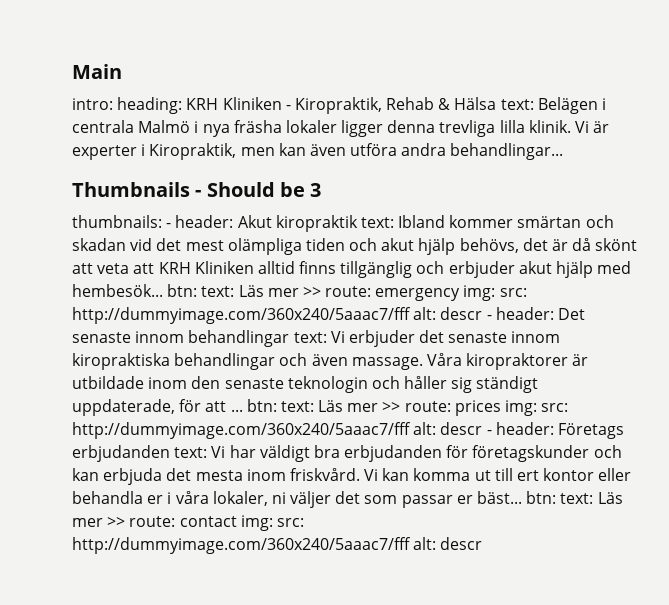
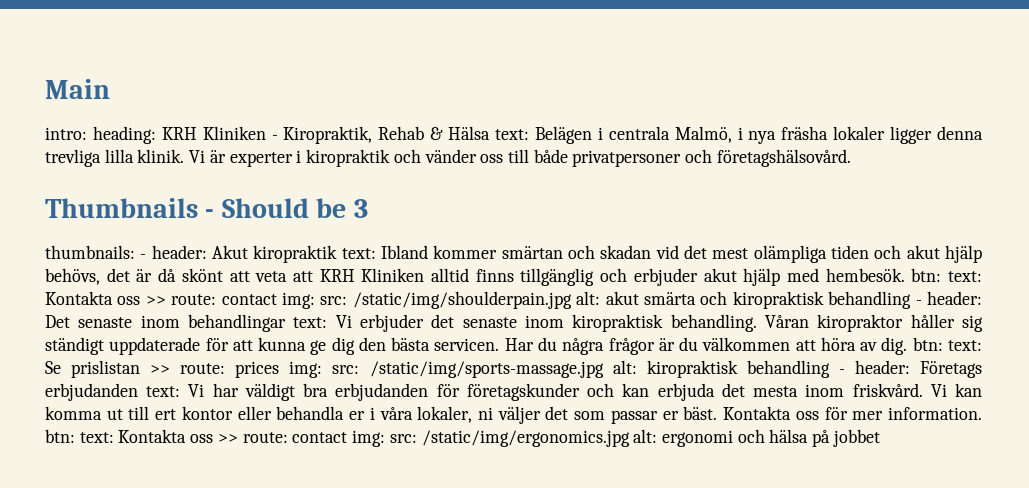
- intro: heading: KRH Kliniken - Kiropraktik, Rehab & Hälsa text: Belägen i centrala Malmö i nya fräsha lokaler ligger denna trevliga lilla klinik.
+ intro: heading: KRH Kliniken - Kiropraktik, Rehab & Hälsa text: Belägen i centrala Malmö, i nya fräsha lokaler ligger denna trevliga lilla klinik.
- Vi är experter i Kiropraktik, men kan även utföra andra behandlingar...
+ Vi är experter i kiropraktik och vänder oss till både privatpersoner och företagshälsovård.
- Ibland kommer smärtan och skadan vid det mest olämpliga tiden och akut hjälp behövs, det är då skönt att veta att KRH Kliniken alltid finns tillgänglig och erbjuder akut hjälp med hembesök... btn: text: Läs mer >> route: emergency img: src: http://dummyimage.com/360x240/5aaac7/fff alt: descr - header:
+ Ibland kommer smärtan och skadan vid det mest olämpliga tiden och akut hjälp behövs, det är då skönt att veta att KRH Kliniken alltid finns tillgänglig och erbjuder akut hjälp med hembesök. btn: text: Kontakta oss >> route: contact img: src: /static/img/shoulderpain.jpg alt: akut smärta och kiropraktisk behandling - header:
- Det senaste innom behandlingar text:
+ Det senaste inom behandlingar text:
- Vi erbjuder det senaste innom kiropraktiska behandlingar och även massage. Våra kiropraktorer är utbildade inom den senaste teknologin och håller sig ständigt uppdaterade, för att ... btn: text: Läs mer >> route:
+ Vi erbjuder det senaste inom kiropraktisk behandling. Våran kiropraktor håller sig ständigt uppdaterade för att kunna ge dig den bästa servicen. Har du några frågor är du välkommen att höra av dig. btn: text: Se prislistan >> route:
- prices img: src: http://dummyimage.com/360x240/5aaac7/fff alt: descr - header:
+ prices img: src: /static/img/sports-massage.jpg alt: kiropraktisk behandling - header:
- Vi kan komma ut till ert kontor eller behandla er i våra lokaler, ni väljer det som passar er bäst... btn: text: Läs mer >> route: contact img: src: http://dummyimage.com/360x240/5aaac7/fff alt: descr
+ Vi kan komma ut till ert kontor eller behandla er i våra lokaler, ni väljer det som passar er bäst. Kontakta oss för mer information. btn: text: Kontakta oss >> route: contact img: src: /static/img/ergonomics.jpg alt: ergonomi och hälsa på jobbet

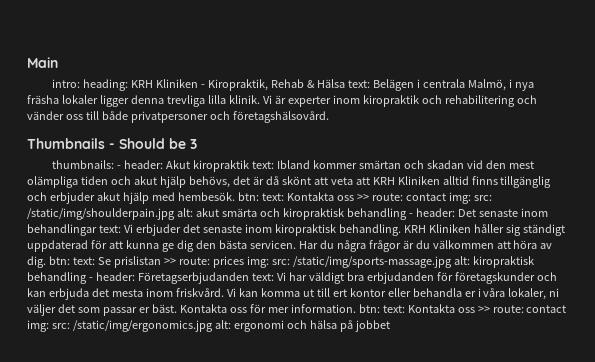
- Vi är experter i kiropraktik och vänder oss till både privatpersoner och företagshälsovård.
+ Vi är experter inom kiropraktik och rehabilitering och vänder oss till både privatpersoner och företagshälsovård.
- Ibland kommer smärtan och skadan vid det mest olämpliga tiden och akut hjälp behövs, det är då skönt att veta att KRH Kliniken alltid finns tillgänglig och erbjuder akut hjälp med hembesök. btn:
+ Ibland kommer smärtan och skadan vid den mest olämpliga tiden och akut hjälp behövs, det är då skönt att veta att KRH Kliniken alltid finns tillgänglig och erbjuder akut hjälp med hembesök. btn:
- Våran kiropraktor håller sig ständigt uppdaterade för att kunna ge dig den bästa servicen.
+ KRH Kliniken håller sig ständigt uppdaterad för att kunna ge dig den bästa servicen.
- Har du några frågor är du välkommen att höra av dig. btn: text: Se prislistan >> route: prices img: src: /static/img/sports-massage.jpg alt: kiropraktisk behandling - header: Företags erbjudanden text: Vi har väldigt bra erbjudanden för företagskunder och kan erbjuda det mesta inom friskvård.
+ Har du några frågor är du välkommen att höra av dig. btn: text: Se prislistan >> route: prices img: src: /static/img/sports-massage.jpg alt: kiropraktisk behandling - header: Företagserbjudanden text: Vi har väldigt bra erbjudanden för företagskunder och kan erbjuda det mesta inom friskvård.

